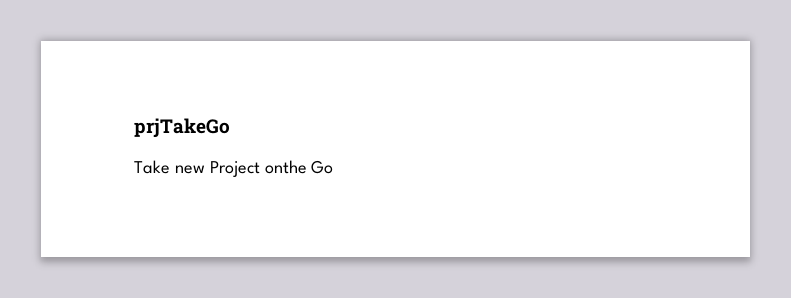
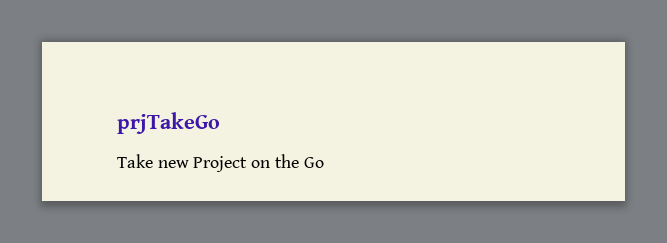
- Take new Project onthe Go
+ Take new Project on the Go

